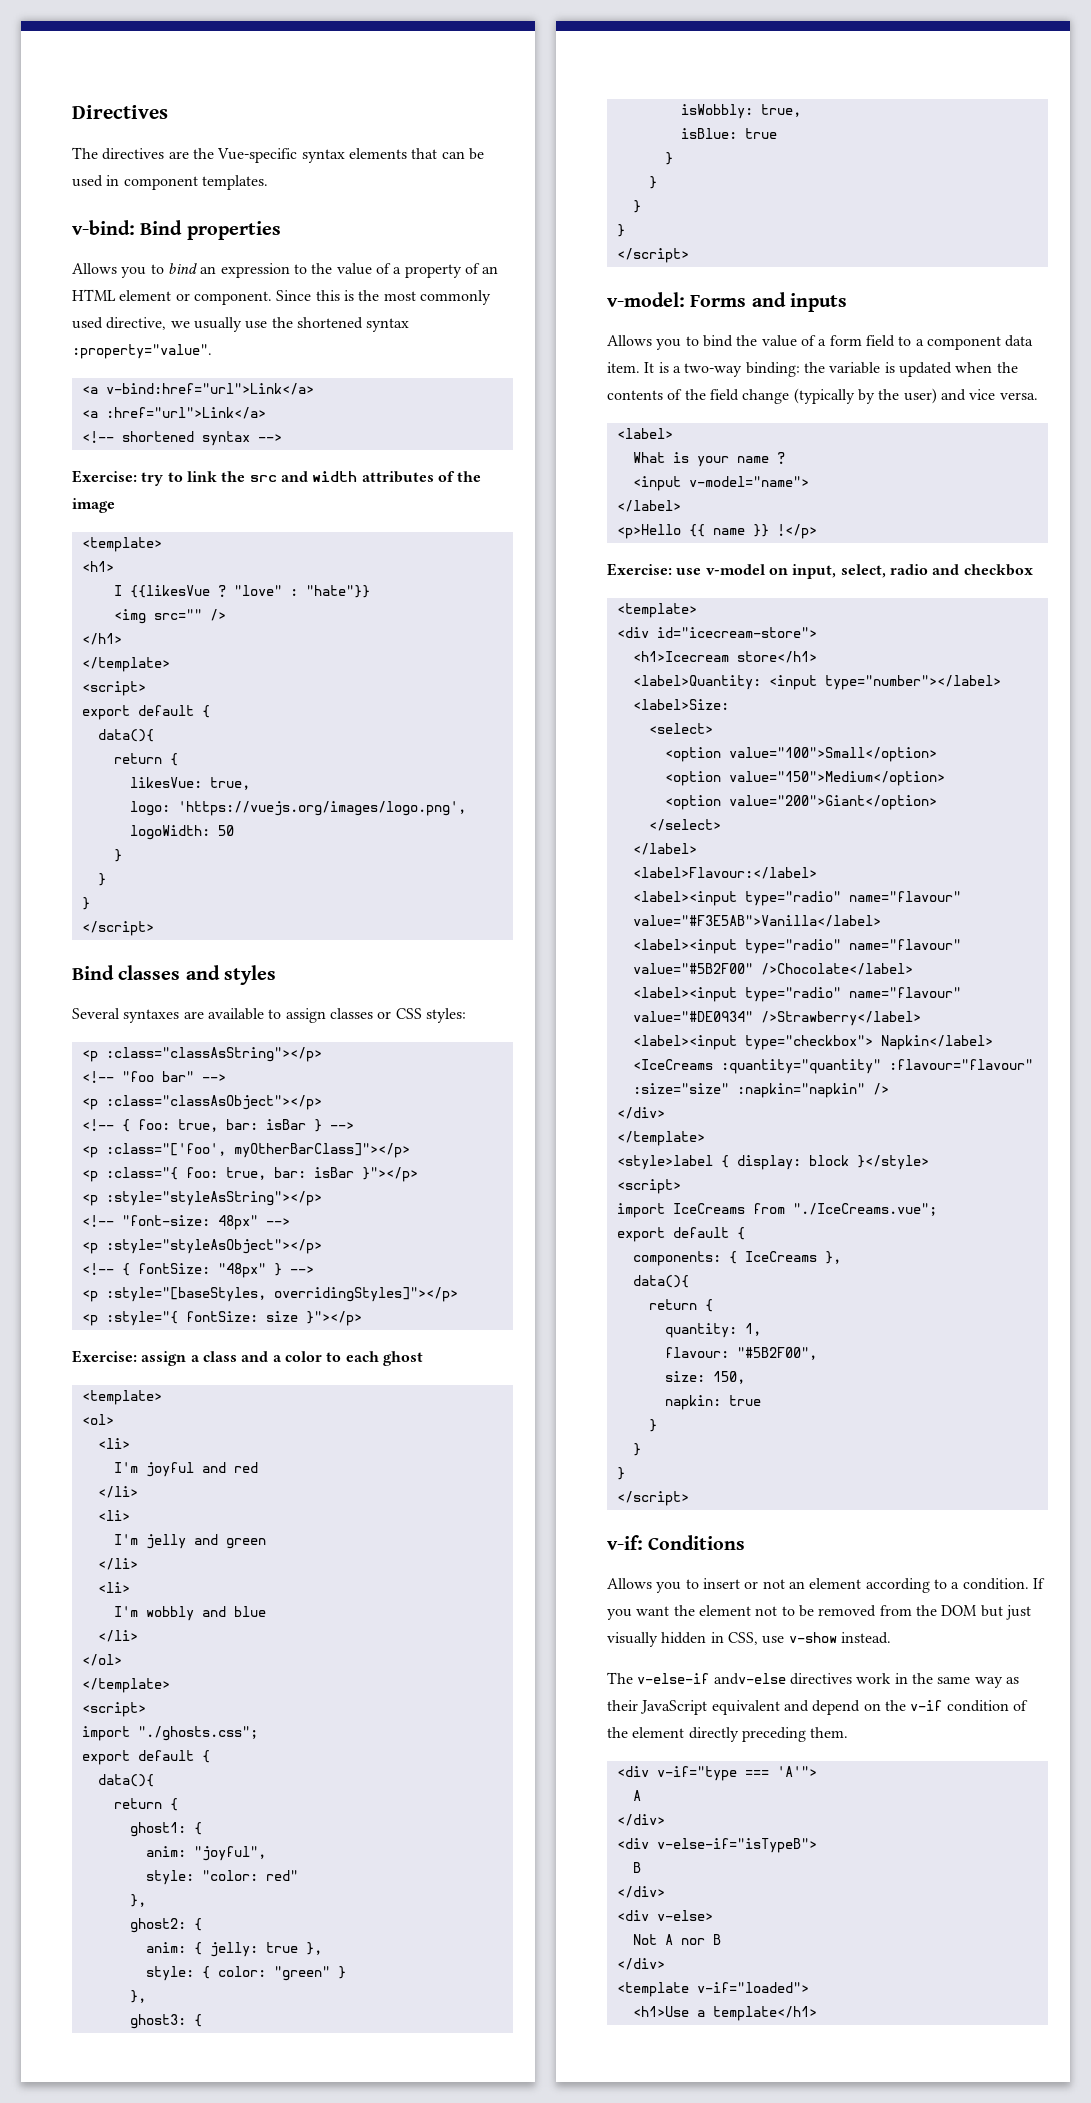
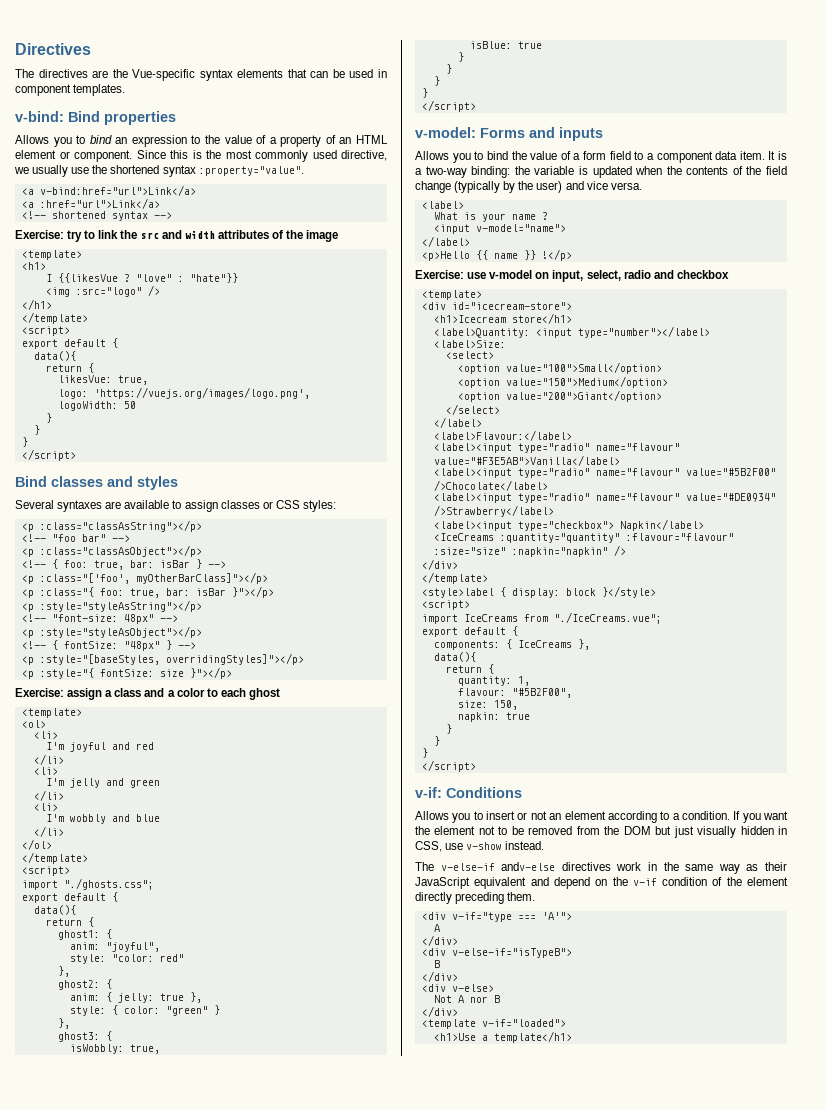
- <img src="" />
+ <img :src="logo" />

